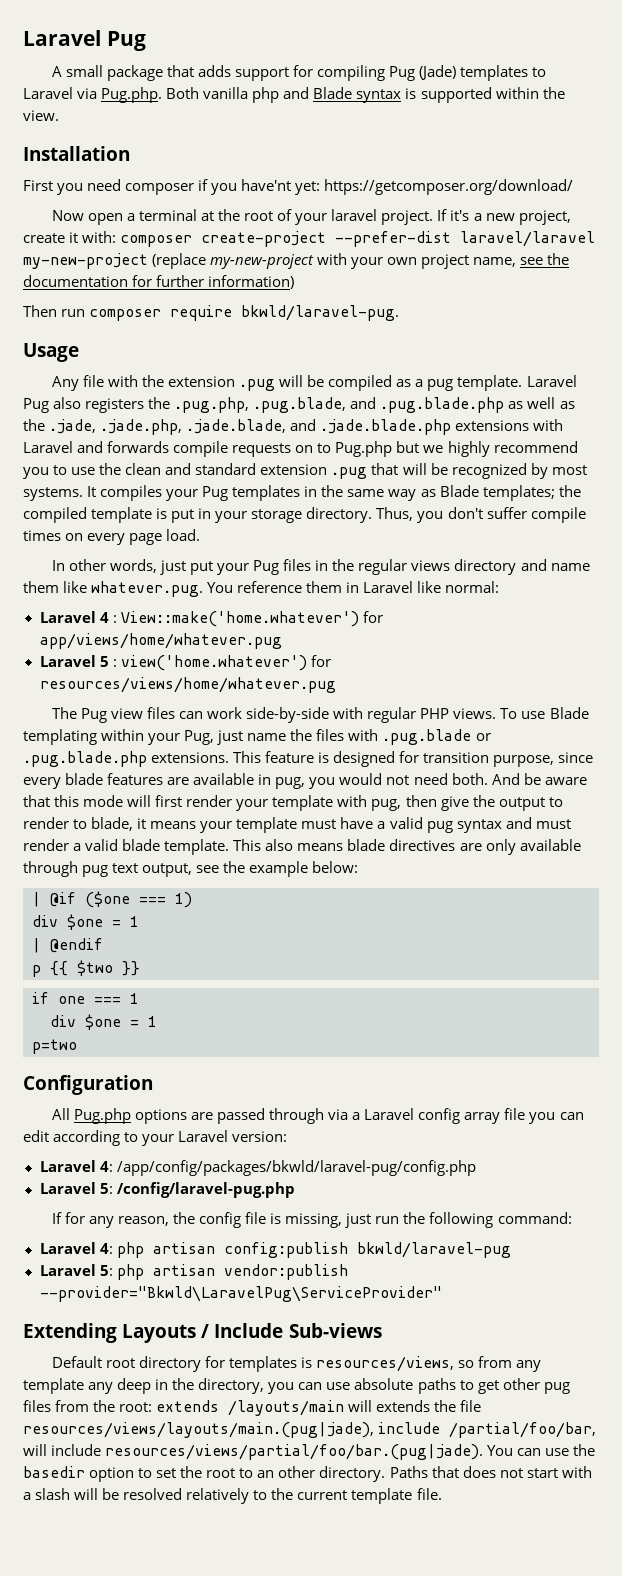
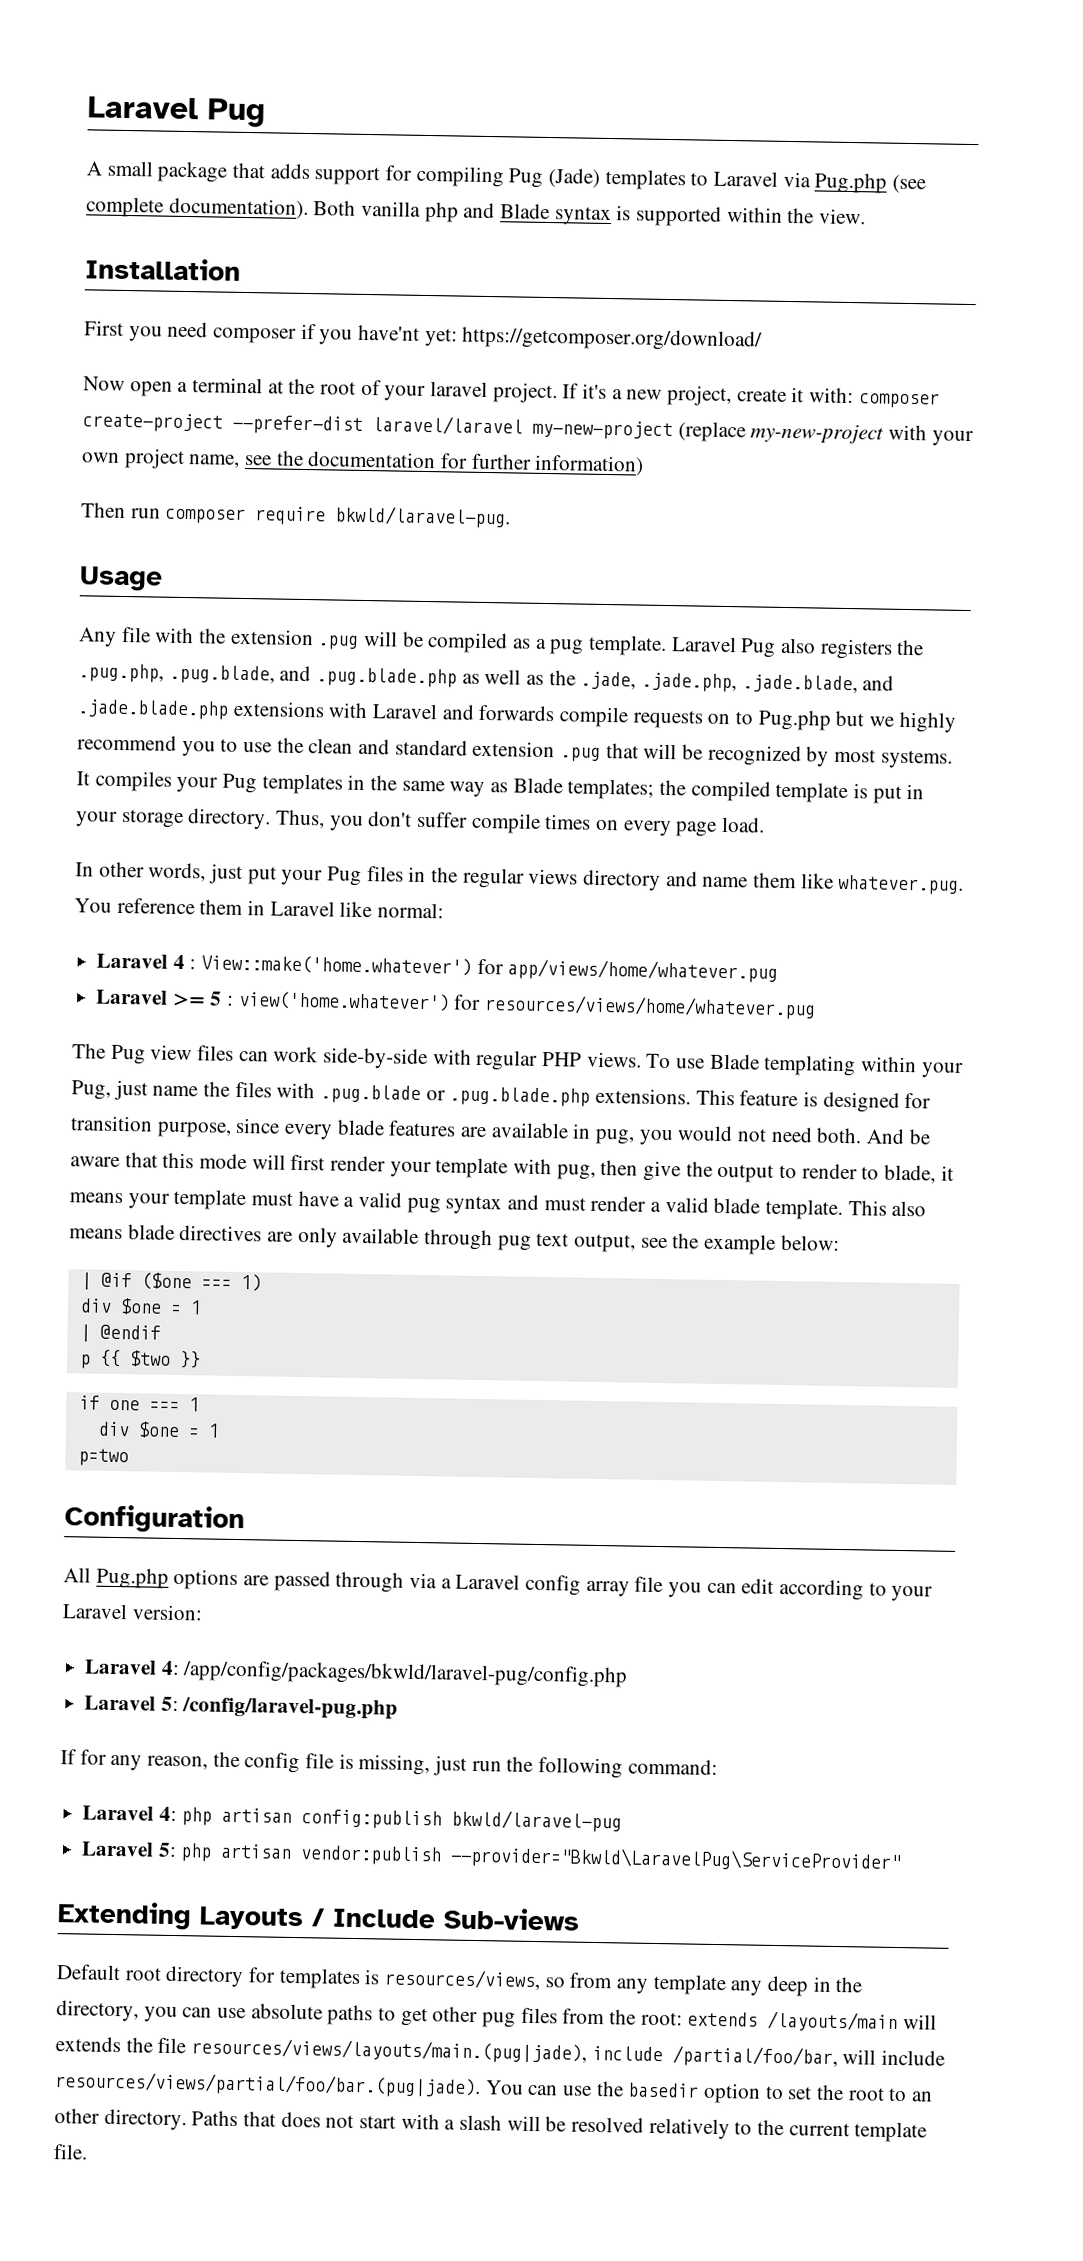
- A small package that adds support for compiling Pug (Jade) templates to Laravel via Pug.php. Both vanilla php and Blade syntax is supported within the view.
+ A small package that adds support for compiling Pug (Jade) templates to Laravel via Pug.php (see complete documentation). Both vanilla php and Blade syntax is supported within the view.
- Laravel 5 : view('home.whatever') for resources/views/home/whatever.pug
+ Laravel >= 5 : view('home.whatever') for resources/views/home/whatever.pug

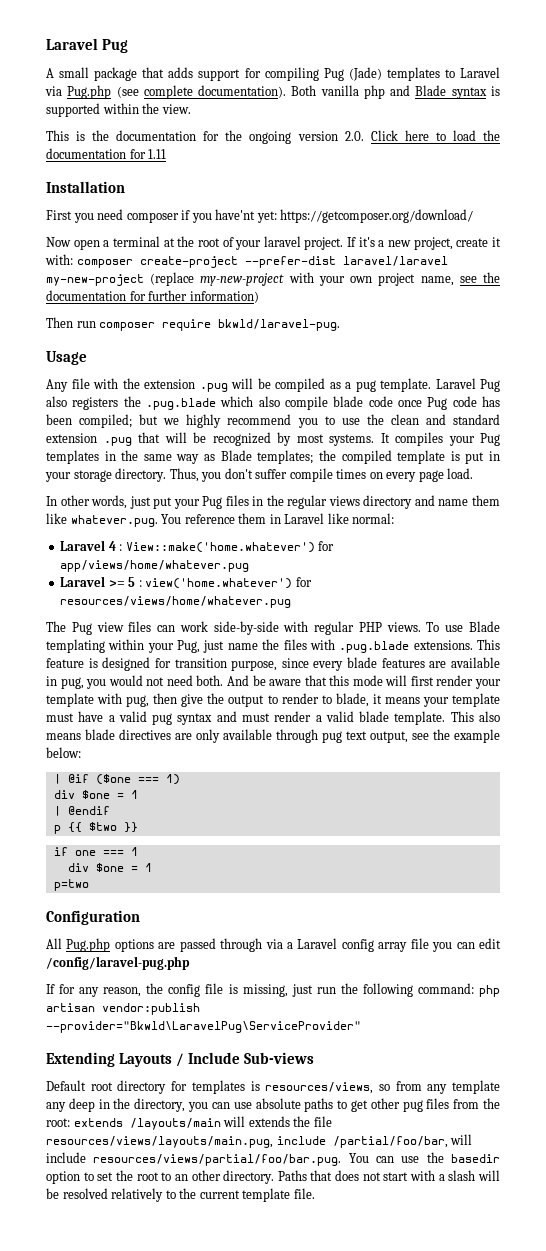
+ This is the documentation for the ongoing version 2.0. Click here to load the documentation for 1.11
- Laravel Pug also registers the .pug.php, .pug.blade, and .pug.blade.php as well as the .jade, .jade.php, .jade.blade, and .jade.blade.php extensions with Laravel and forwards compile requests on to Pug.php but we highly recommend you to use the clean and standard extension .pug that will be recognized by most systems.
+ Laravel Pug also registers the .pug.blade which also compile blade code once Pug code has been compiled; but we highly recommend you to use the clean and standard extension .pug that will be recognized by most systems.
- To use Blade templating within your Pug, just name the files with .pug.blade or .pug.blade.php extensions.
+ To use Blade templating within your Pug, just name the files with .pug.blade extensions.
- All Pug.php options are passed through via a Laravel config array file you can edit according to your Laravel version:
- Laravel 4: /app/config/packages/bkwld/laravel-pug/config.php
- Laravel 5: /config/laravel-pug.php
+ All Pug.php options are passed through via a Laravel config array file you can edit /config/laravel-pug.php
- If for any reason, the config file is missing, just run the following command:
- Laravel 4: php artisan config:publish bkwld/laravel-pug
- Laravel 5: php artisan vendor:publish --provider="Bkwld\LaravelPug\ServiceProvider"
+ If for any reason, the config file is missing, just run the following command: php artisan vendor:publish --provider="Bkwld\LaravelPug\ServiceProvider"
- Default root directory for templates is resources/views, so from any template any deep in the directory, you can use absolute paths to get other pug files from the root: extends /layouts/main will extends the file resources/views/layouts/main.(pug|jade), include /partial/foo/bar, will include resources/views/partial/foo/bar.(pug|jade). You can use the basedir option to set the root to an other directory.
+ Default root directory for templates is resources/views, so from any template any deep in the directory, you can use absolute paths to get other pug files from the root: extends /layouts/main will extends the file resources/views/layouts/main.pug, include /partial/foo/bar, will include resources/views/partial/foo/bar.pug. You can use the basedir option to set the root to an other directory.

